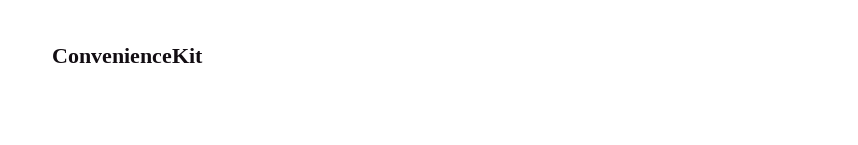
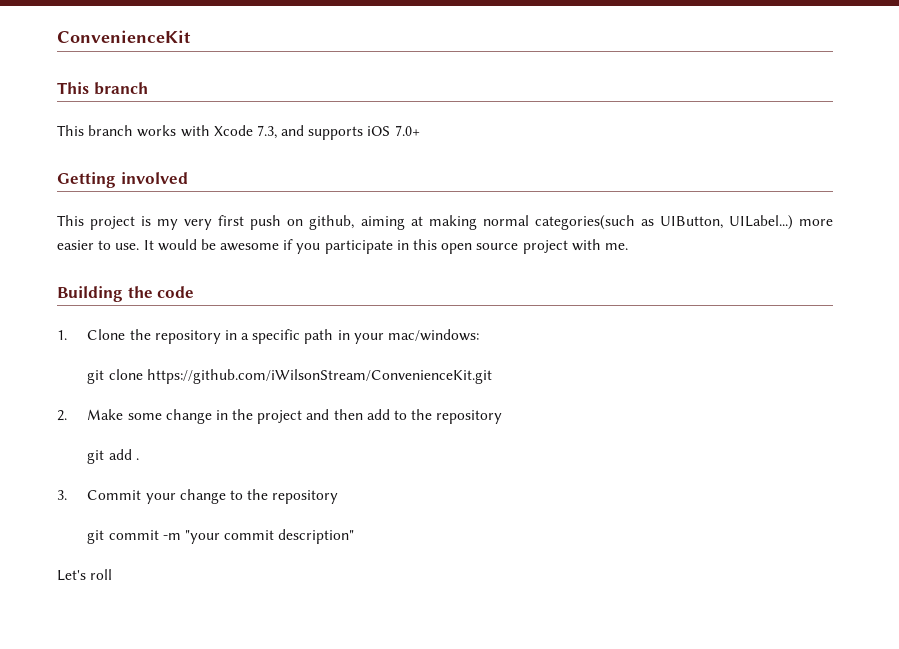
  ConvenienceKit
+ This branch
+ This branch works with Xcode 7.3, and supports iOS 7.0+
+ Getting involved
+ This project is my very first push on github, aiming at making normal categories(such as UIButton, UILabel...) more easier to use. It would be awesome if you participate in this open source project with me.
+ Building the code
+ 1. Clone the repository in a specific path in your mac/windows:
+ git clone https://github.com/iWilsonStream/ConvenienceKit.git
+ 2. Make some change in the project and then add to the repository
+ git add .
+ 3. Commit your change to the repository
+ git commit -m "your commit description"
+ Let's roll

